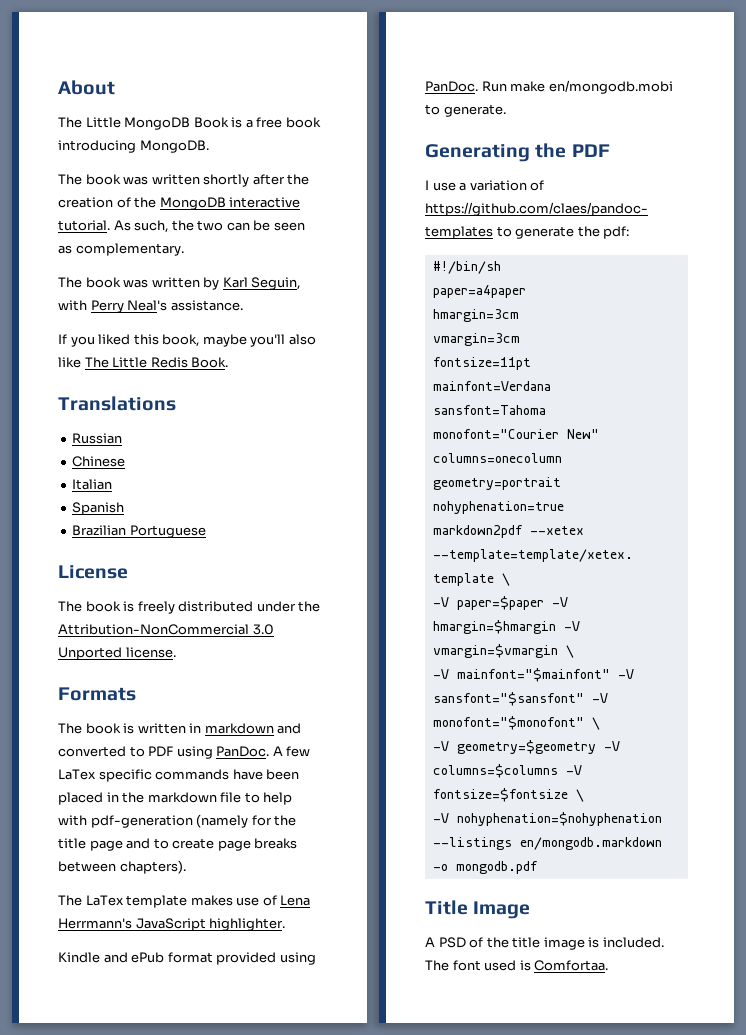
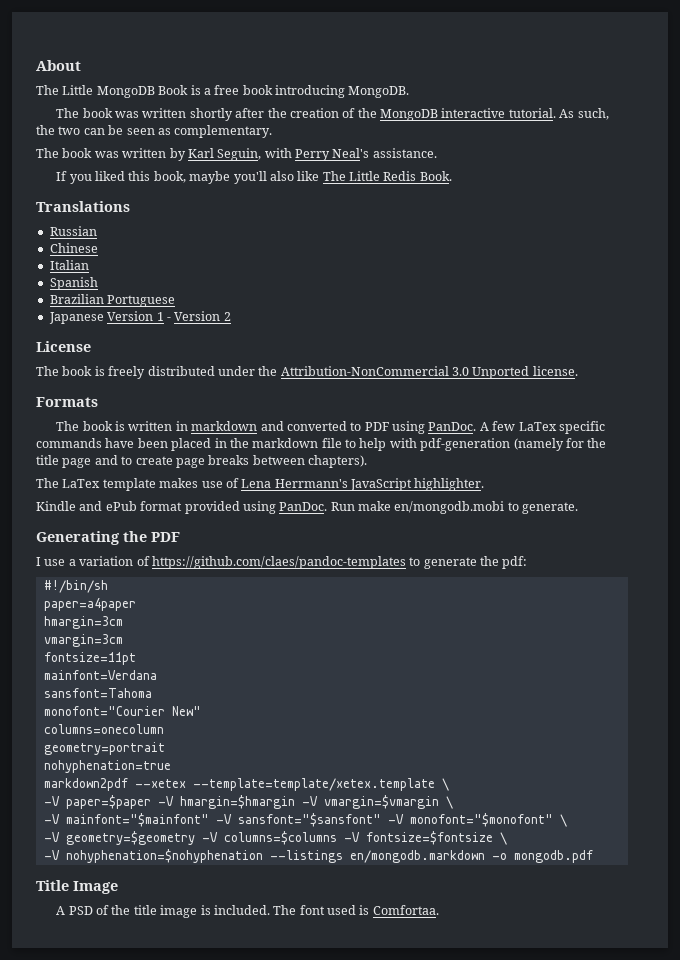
+ Japanese Version 1 - Version 2

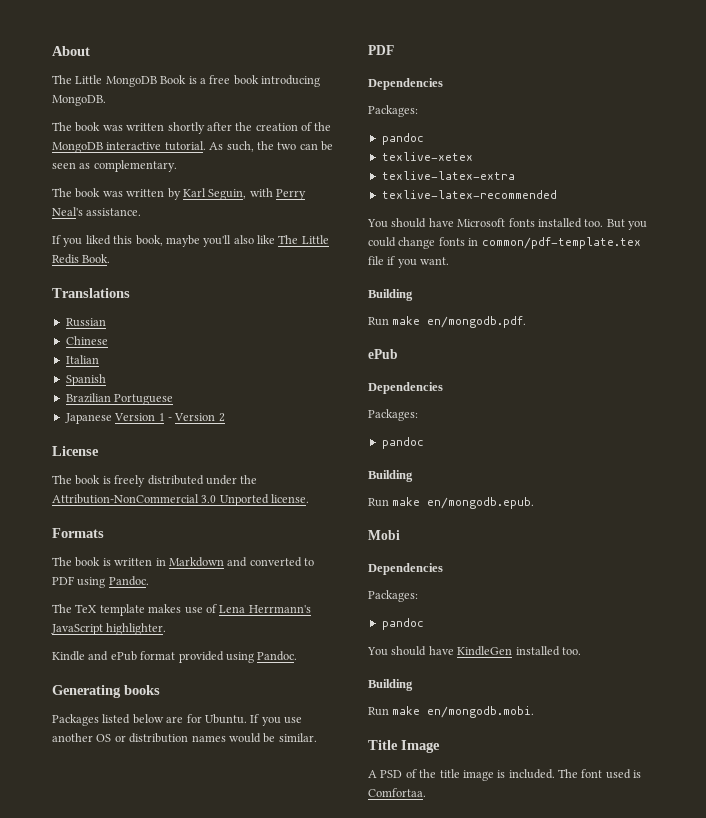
- The book is written in markdown and converted to PDF using PanDoc. A few LaTex specific commands have been placed in the markdown file to help with pdf-generation (namely for the title page and to create page breaks between chapters).
- The LaTex template makes use of Lena Herrmann's JavaScript highlighter.
+ The book is written in Markdown and converted to PDF using Pandoc.
+ The TeX template makes use of Lena Herrmann's JavaScript highlighter.
- Kindle and ePub format provided using PanDoc. Run make en/mongodb.mobi to generate.
- Generating the PDF
- I use a variation of https://github.com/claes/pandoc-templates to generate the pdf:
- #!/bin/sh
- paper=a4paper
- hmargin=3cm
- vmargin=3cm
- fontsize=11pt
- mainfont=Verdana
- sansfont=Tahoma
- monofont="Courier New"
- columns=onecolumn
- geometry=portrait
- nohyphenation=true
- markdown2pdf --xetex --template=template/xetex.template \
- -V paper=$paper -V hmargin=$hmargin -V vmargin=$vmargin \
- -V mainfont="$mainfont" -V sansfont="$sansfont" -V monofont="$monofont" \
- -V geometry=$geometry -V columns=$columns -V fontsize=$fontsize \
- -V nohyphenation=$nohyphenation --listings en/mongodb.markdown -o mongodb.pdf
+ Kindle and ePub format provided using Pandoc.
+ Generating books
+ Packages listed below are for Ubuntu. If you use another OS or distribution names would be similar.
+ PDF
+ Dependencies
+ Packages:
+ pandoc
+ texlive-xetex
+ texlive-latex-extra
+ texlive-latex-recommended
+ You should have Microsoft fonts installed too. But you could change fonts in common/pdf-template.tex file if you want.
+ Building
+ Run make en/mongodb.pdf.
+ ePub
+ Dependencies
+ Packages:
+ pandoc
+ Building
+ Run make en/mongodb.epub.
+ Mobi
+ Dependencies
+ Packages:
+ pandoc
+ You should have KindleGen installed too.
+ Building
+ Run make en/mongodb.mobi.

